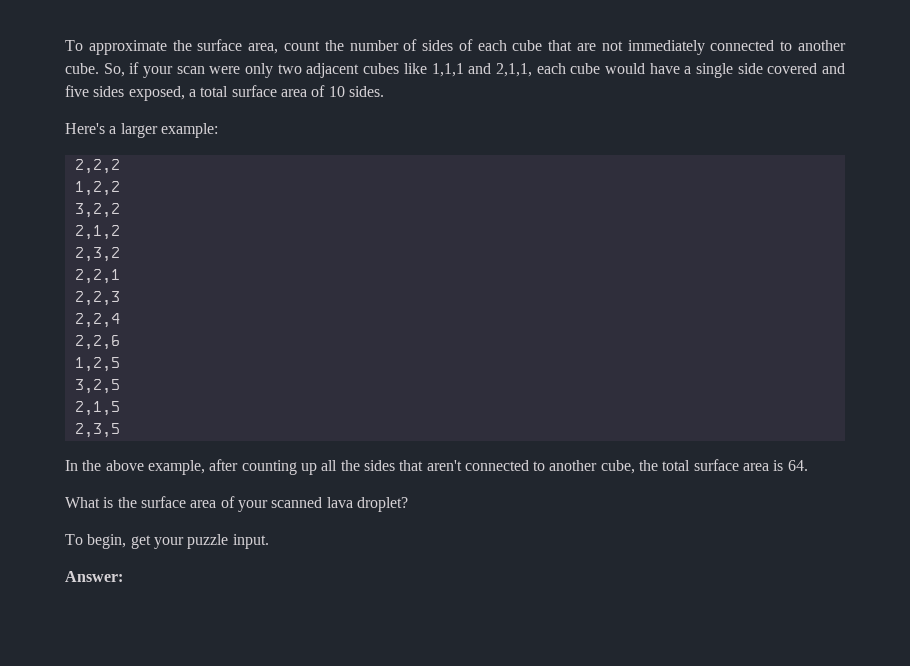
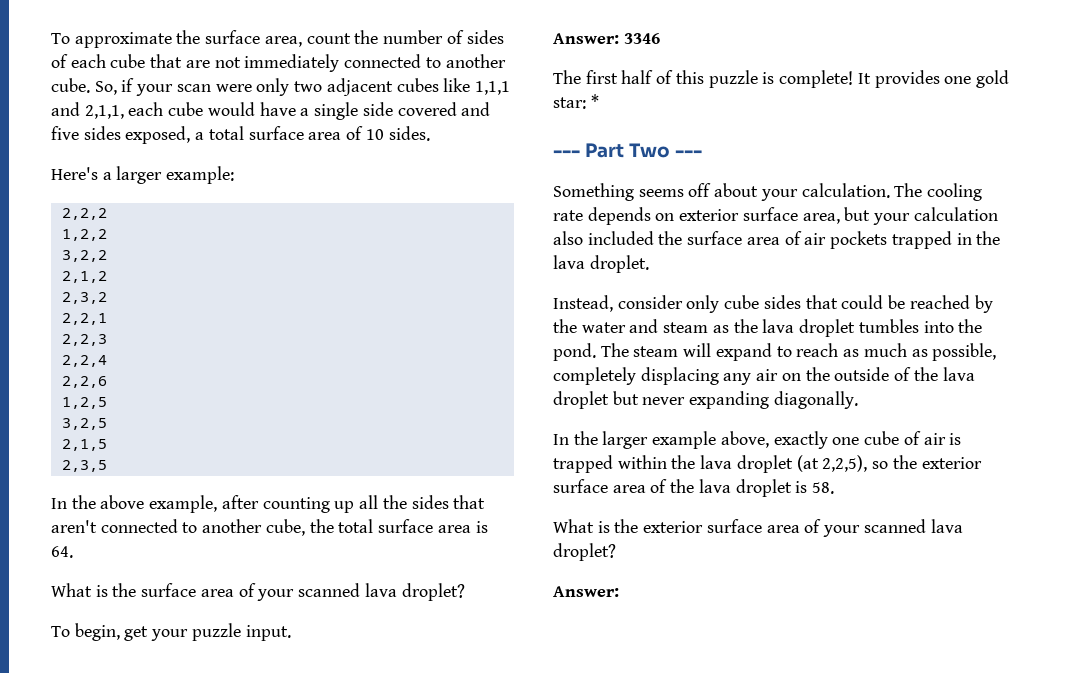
+ Answer: 3346
+ The first half of this puzzle is complete! It provides one gold star: *
+ --- Part Two ---
+ Something seems off about your calculation. The cooling rate depends on exterior surface area, but your calculation also included the surface area of air pockets trapped in the lava droplet.
+ Instead, consider only cube sides that could be reached by the water and steam as the lava droplet tumbles into the pond. The steam will expand to reach as much as possible, completely displacing any air on the outside of the lava droplet but never expanding diagonally.
+ In the larger example above, exactly one cube of air is trapped within the lava droplet (at 2,2,5), so the exterior surface area of the lava droplet is 58.
+ What is the exterior surface area of your scanned lava droplet?

